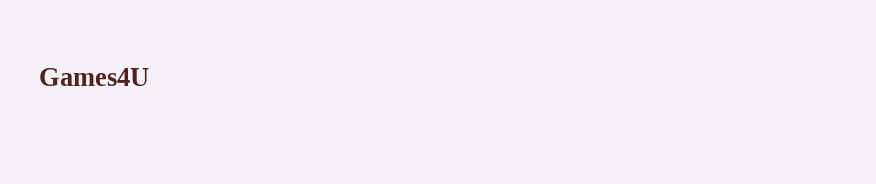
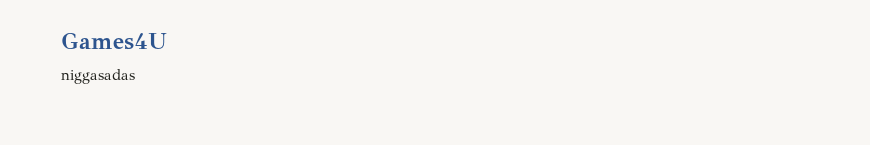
+ niggasadas

